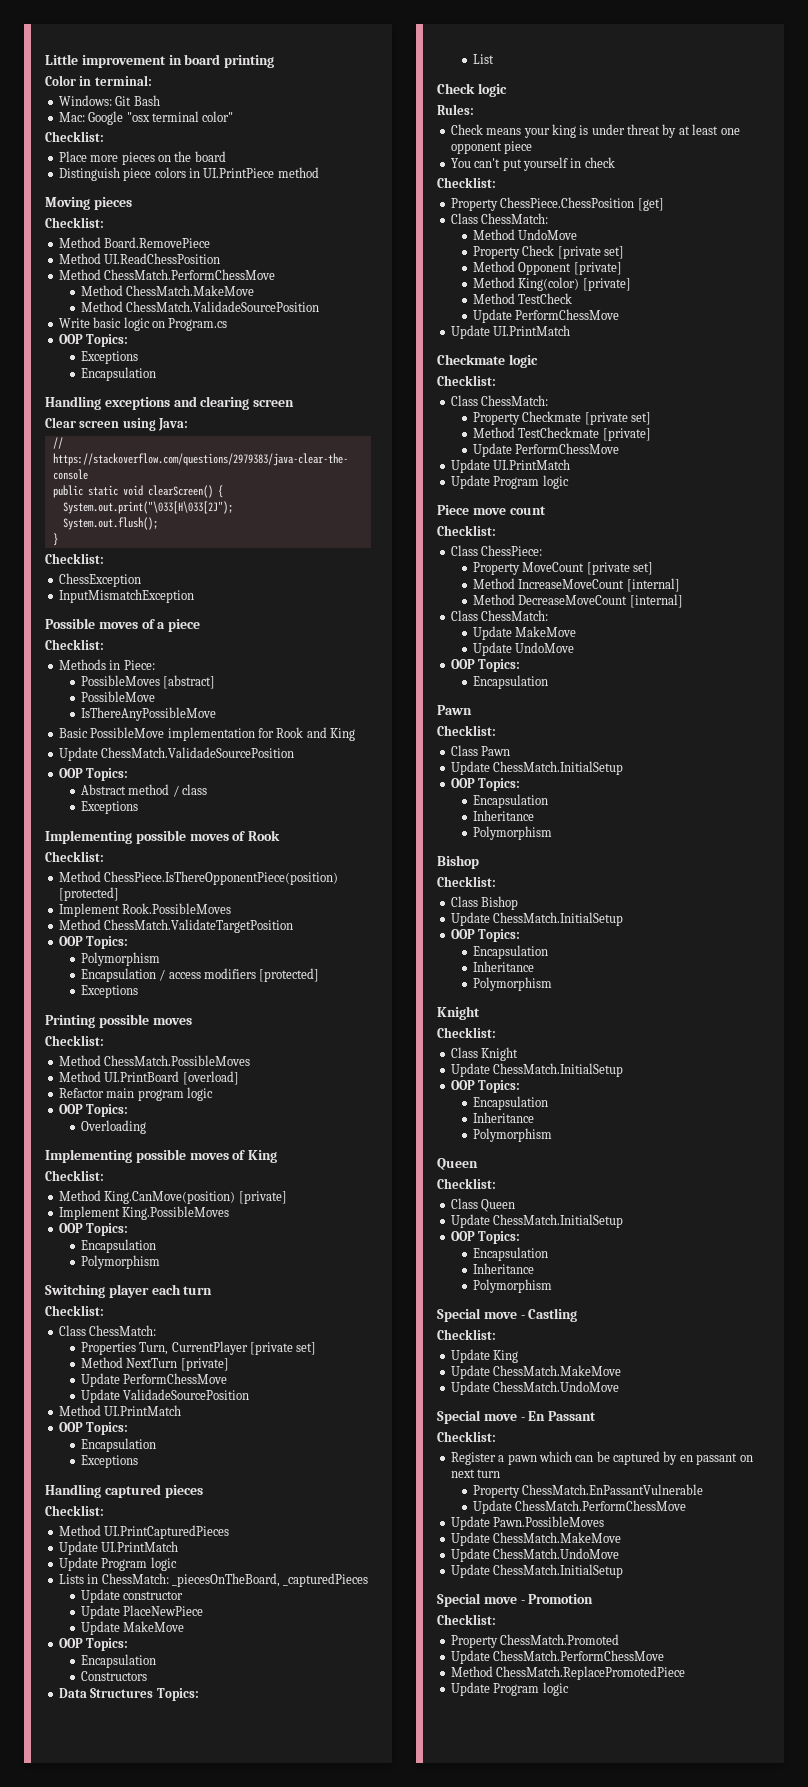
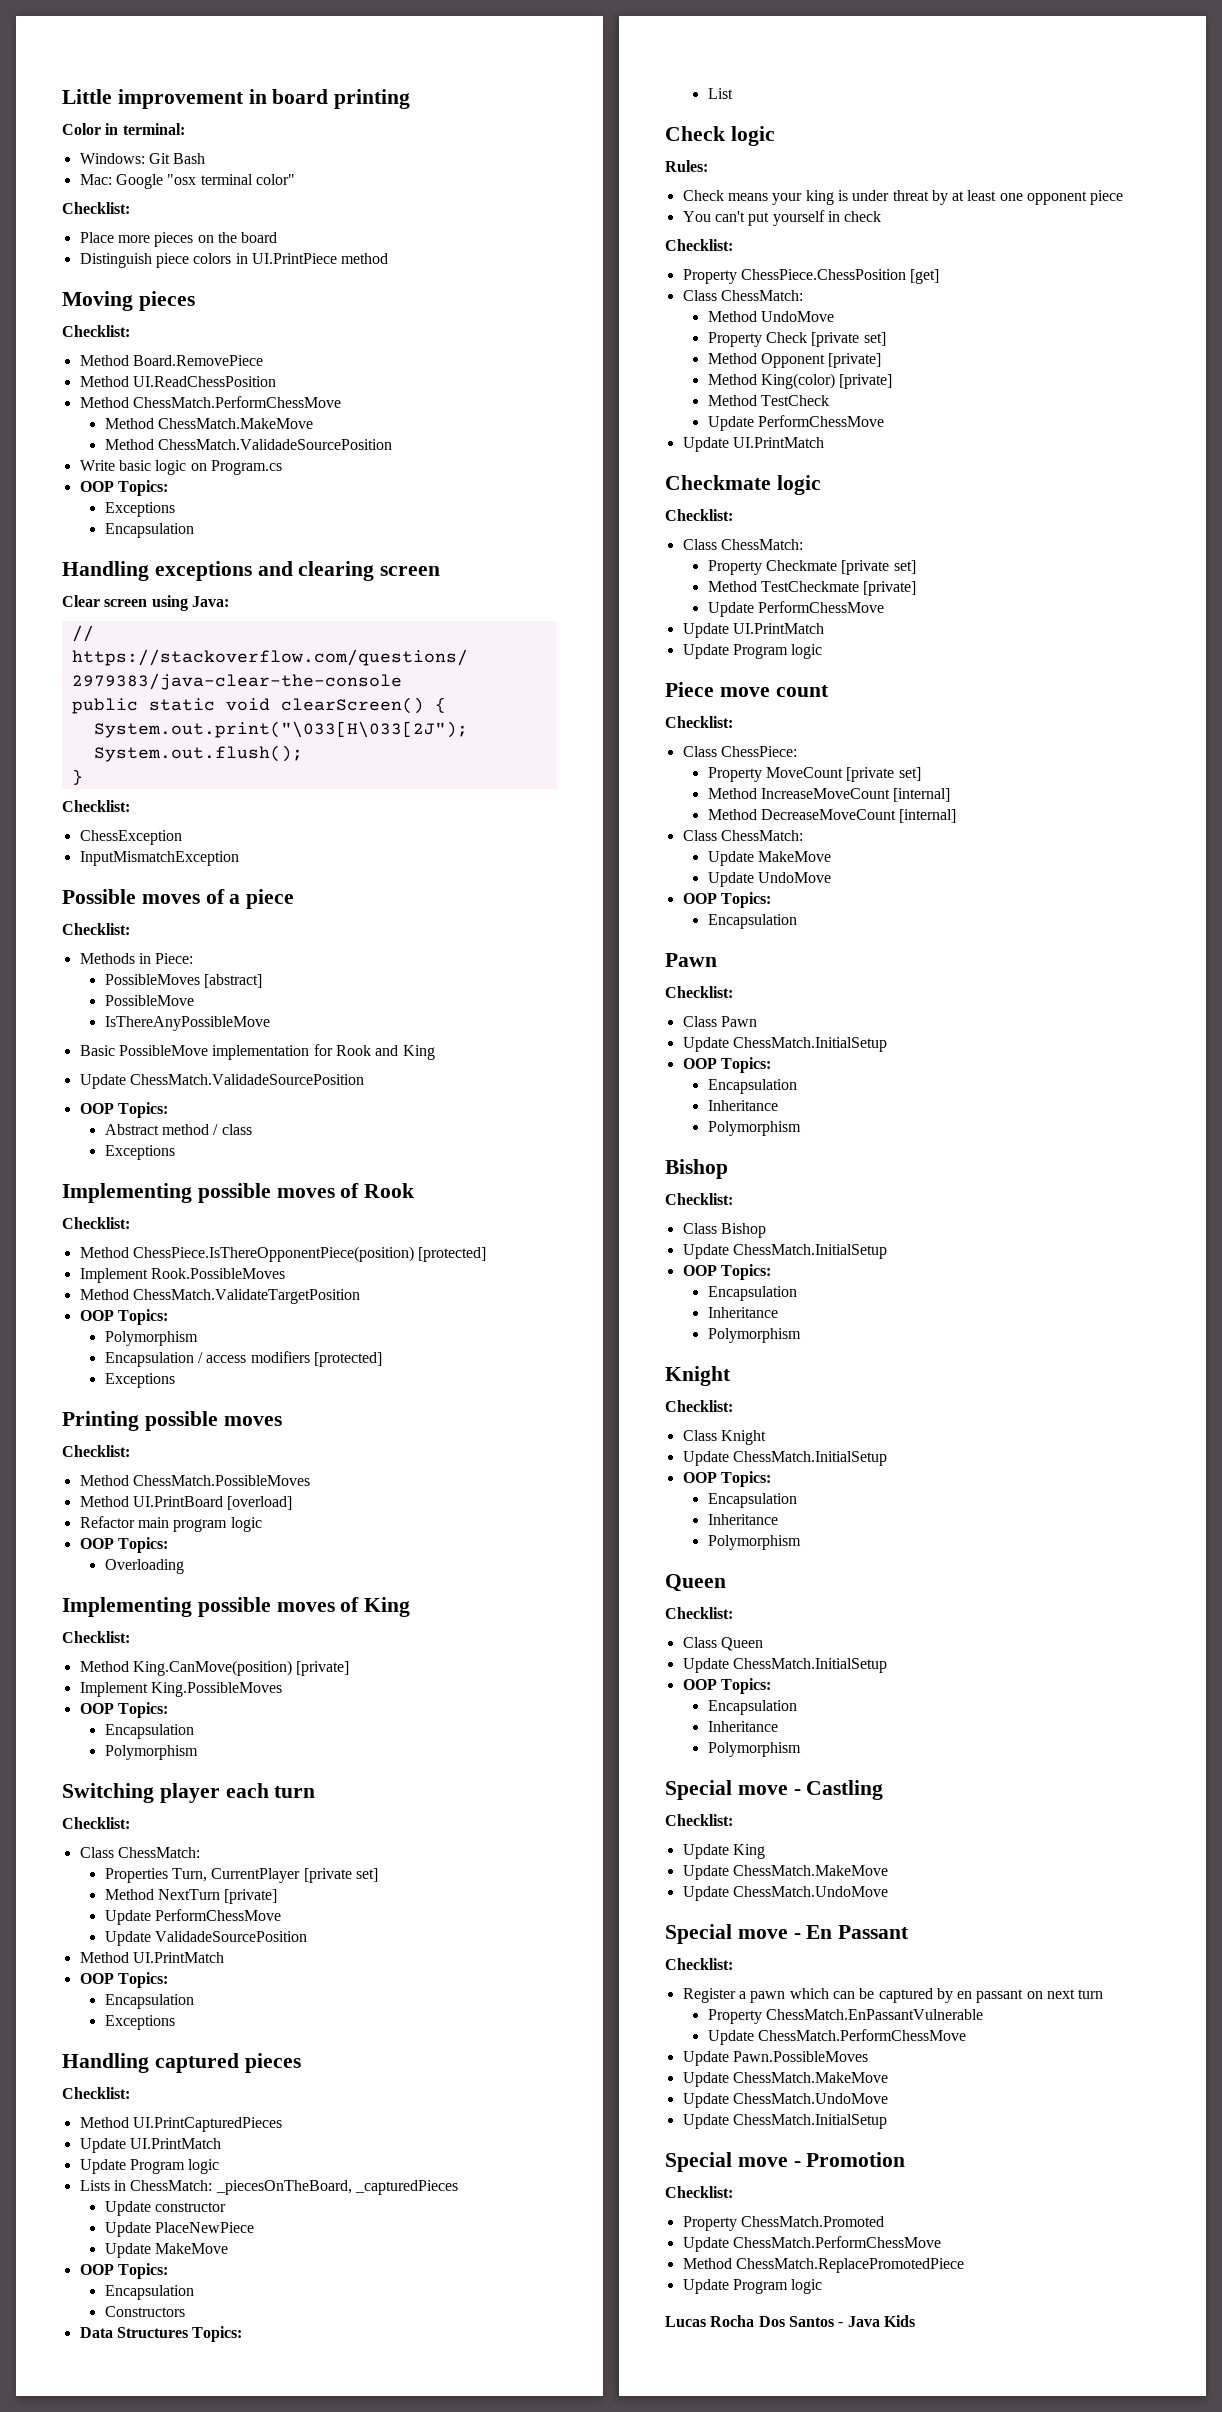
+ Lucas Rocha Dos Santos - Java Kids

